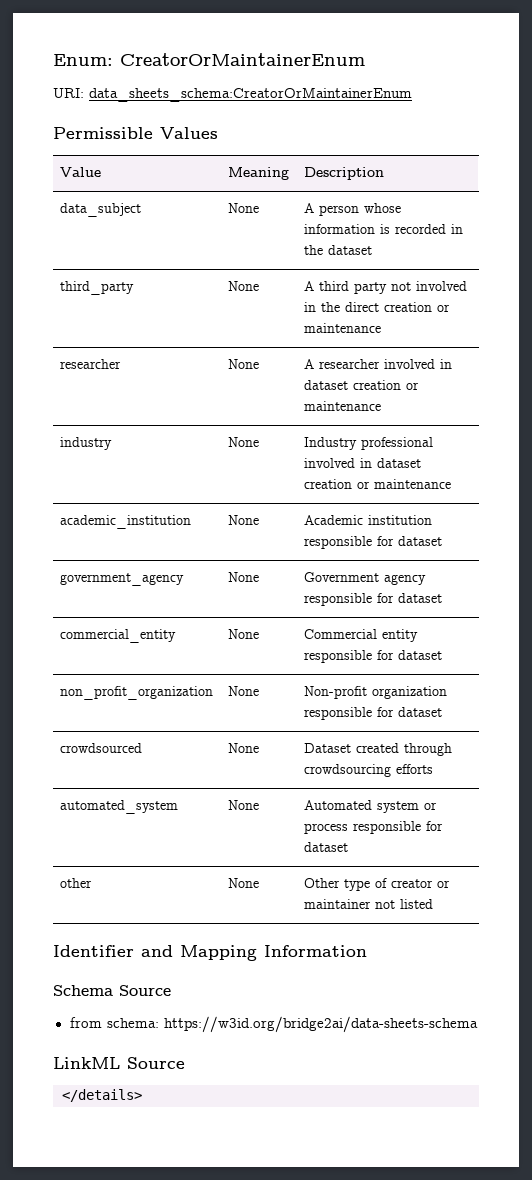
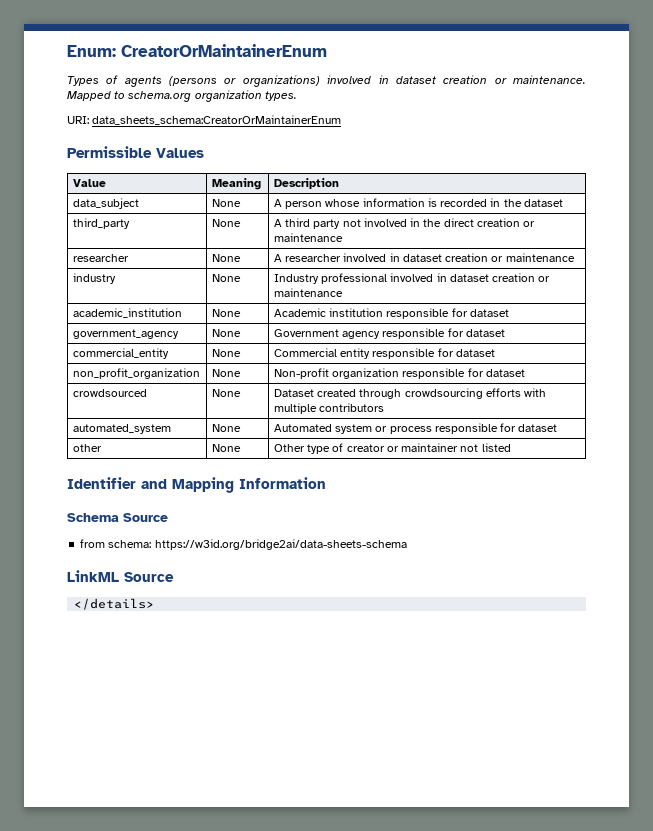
+ Types of agents (persons or organizations) involved in dataset creation or maintenance. Mapped to schema.org organization types.
- crowdsourced | None | Dataset created through crowdsourcing efforts
+ crowdsourced | None | Dataset created through crowdsourcing efforts with multiple contributors

